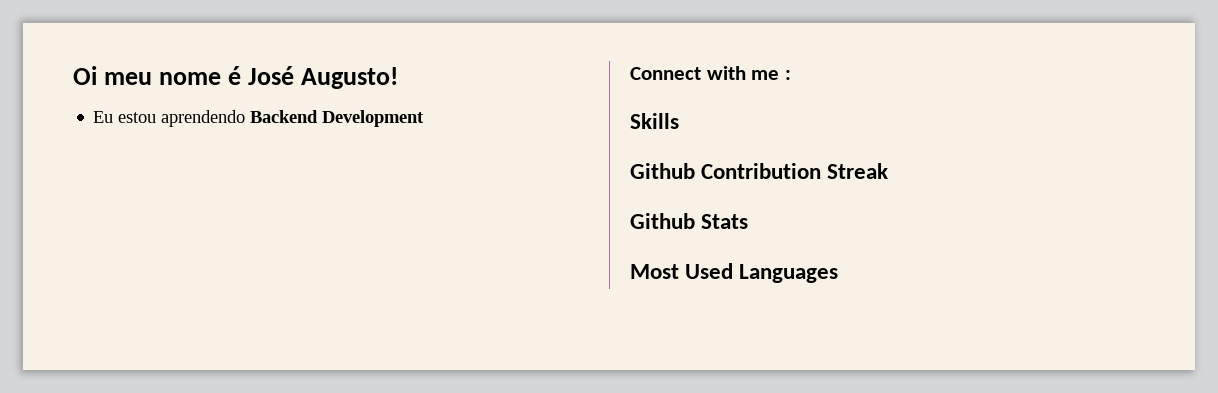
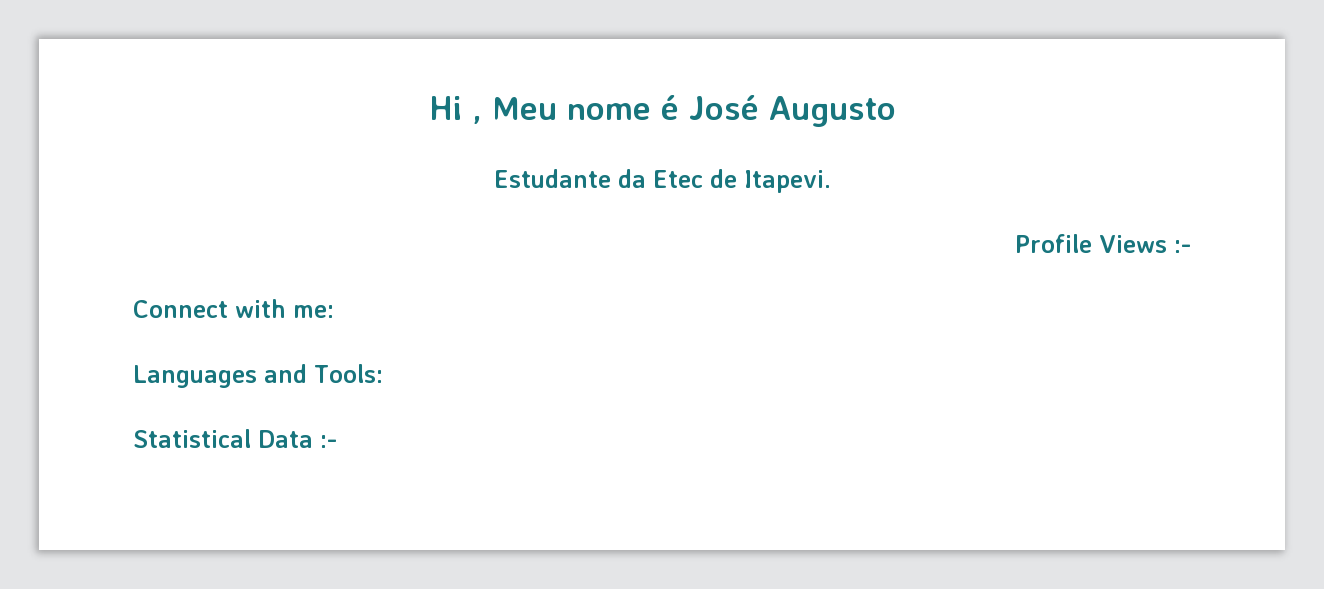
- Oi meu nome é José Augusto!
- Eu estou aprendendo Backend Development
- Connect with me :
- Skills
- Github Contribution Streak
- Github Stats
- Most Used Languages
+ Hi , Meu nome é José Augusto
+ Estudante da Etec de Itapevi.
+ Profile Views :-
+ Connect with me:
+ Languages and Tools:
+ Statistical Data :-

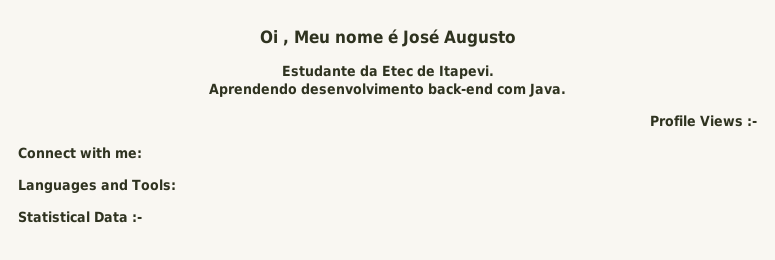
- Hi , Meu nome é José Augusto
+ Oi , Meu nome é José Augusto
+ Aprendendo desenvolvimento back-end com Java.

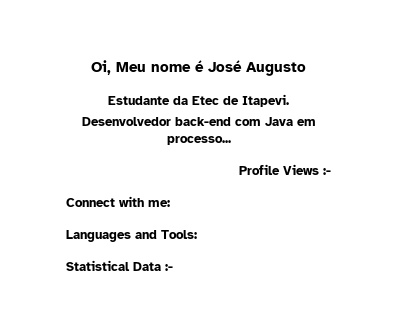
- Oi , Meu nome é José Augusto
+ Oi, Meu nome é José Augusto
- Aprendendo desenvolvimento back-end com Java.
+ Desenvolvedor back-end com Java em processo...

